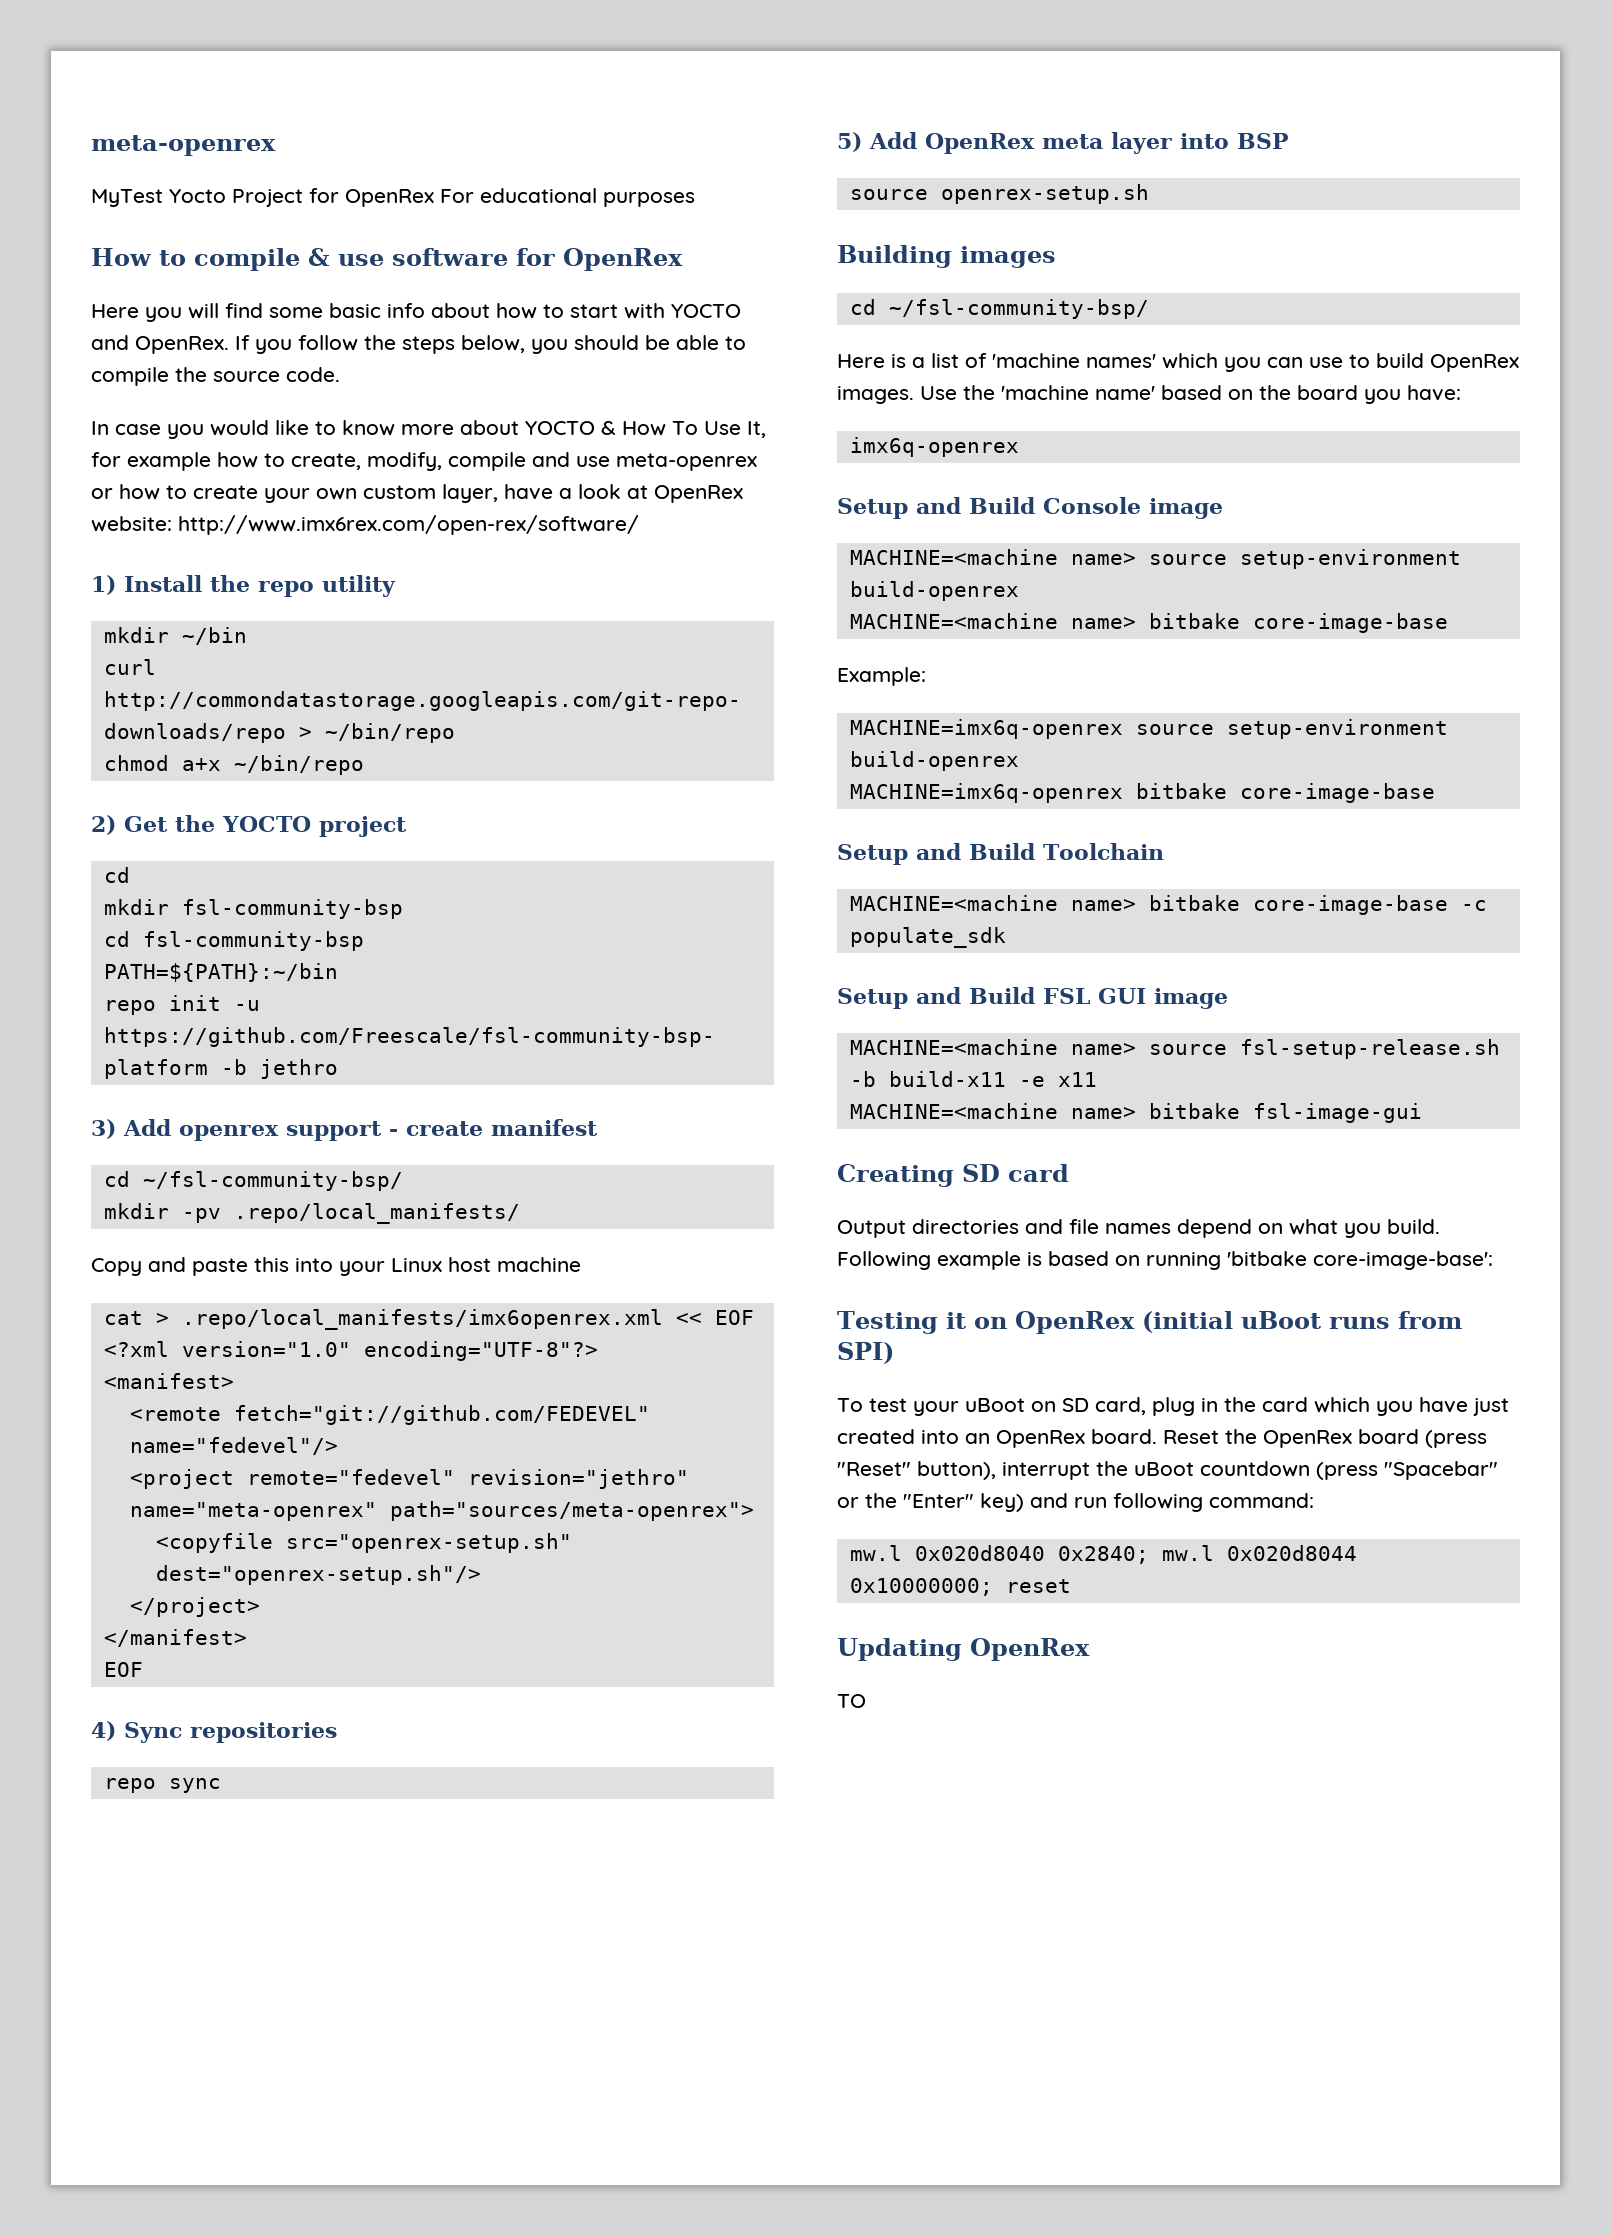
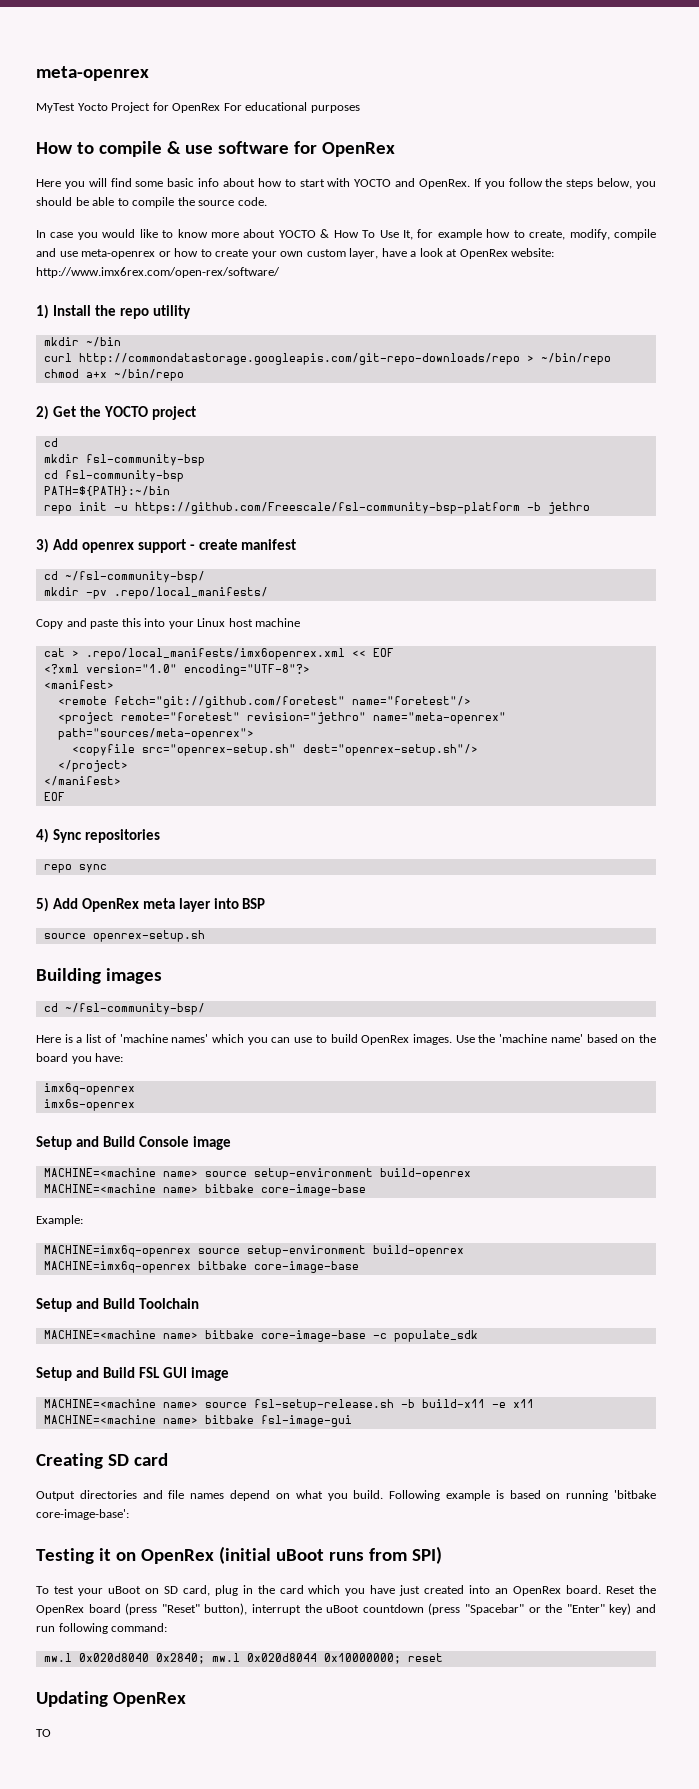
- <remote fetch="git://github.com/FEDEVEL" name="fedevel"/>
+ <remote fetch="git://github.com/foretest" name="foretest"/>
- <project remote="fedevel" revision="jethro" name="meta-openrex" path="sources/meta-openrex">
+ <project remote="foretest" revision="jethro" name="meta-openrex" path="sources/meta-openrex">
+ imx6s-openrex

